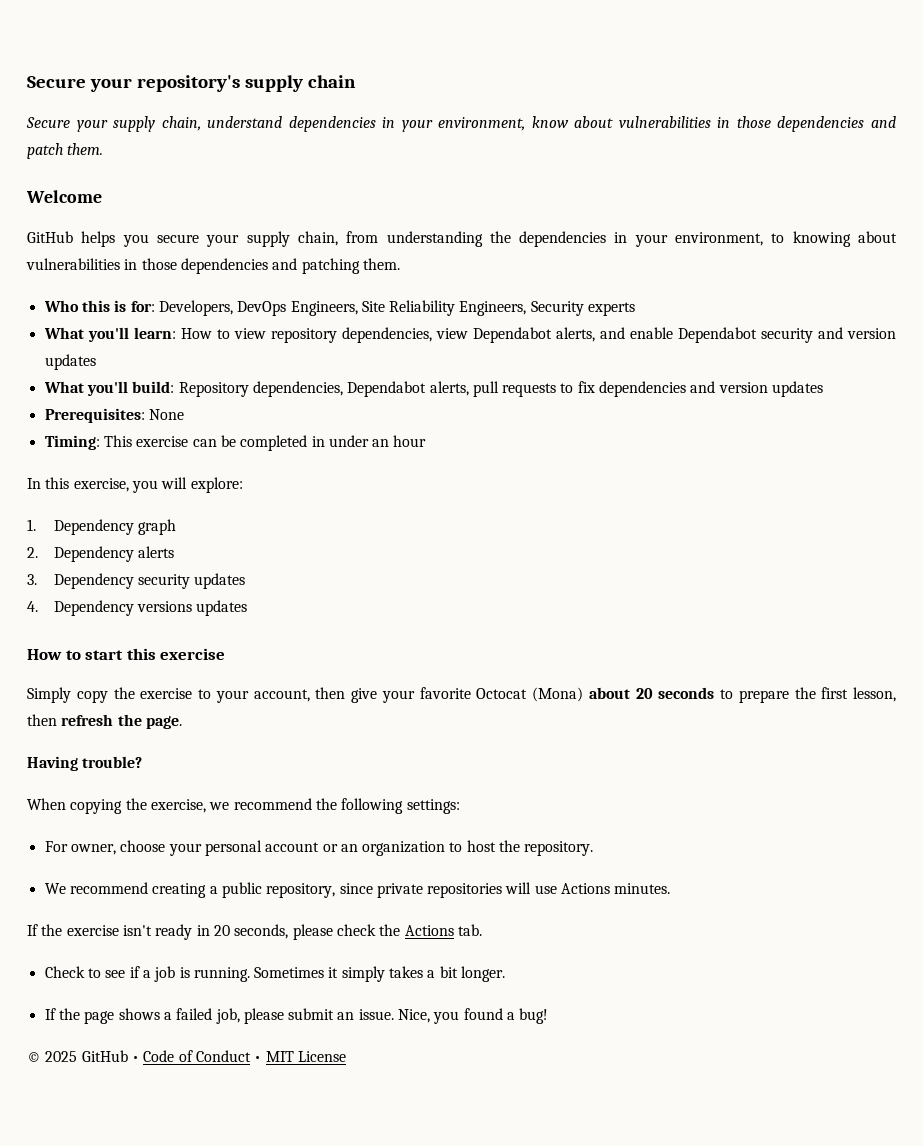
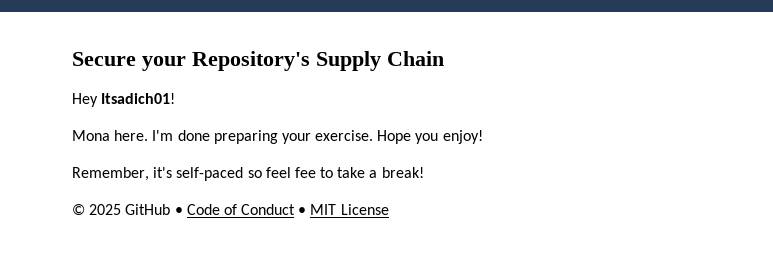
- Secure your repository's supply chain
- Secure your supply chain, understand dependencies in your environment, know about vulnerabilities in those dependencies and patch them.
- Welcome
- GitHub helps you secure your supply chain, from understanding the dependencies in your environment, to knowing about vulnerabilities in those dependencies and patching them.
- Who this is for: Developers, DevOps Engineers, Site Reliability Engineers, Security experts
- What you'll learn: How to view repository dependencies, view Dependabot alerts, and enable Dependabot security and version updates
- What you'll build: Repository dependencies, Dependabot alerts, pull requests to fix dependencies and version updates
- Prerequisites: None
- Timing: This exercise can be completed in under an hour
- In this exercise, you will explore:
- 1. Dependency graph
- 2. Dependency alerts
- 3. Dependency security updates
- 4. Dependency versions updates
- How to start this exercise
- Simply copy the exercise to your account, then give your favorite Octocat (Mona) about 20 seconds to prepare the first lesson, then refresh the page.
- Having trouble?
- When copying the exercise, we recommend the following settings:
- For owner, choose your personal account or an organization to host the repository.
- We recommend creating a public repository, since private repositories will use Actions minutes.
- If the exercise isn't ready in 20 seconds, please check the Actions tab.
- Check to see if a job is running. Sometimes it simply takes a bit longer.
- If the page shows a failed job, please submit an issue. Nice, you found a bug!
+ Secure your Repository's Supply Chain
+ Hey Itsadich01!
+ Mona here. I'm done preparing your exercise. Hope you enjoy!
+ Remember, it's self-paced so feel fee to take a break!

